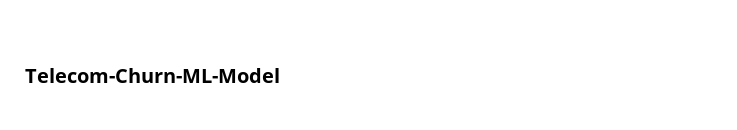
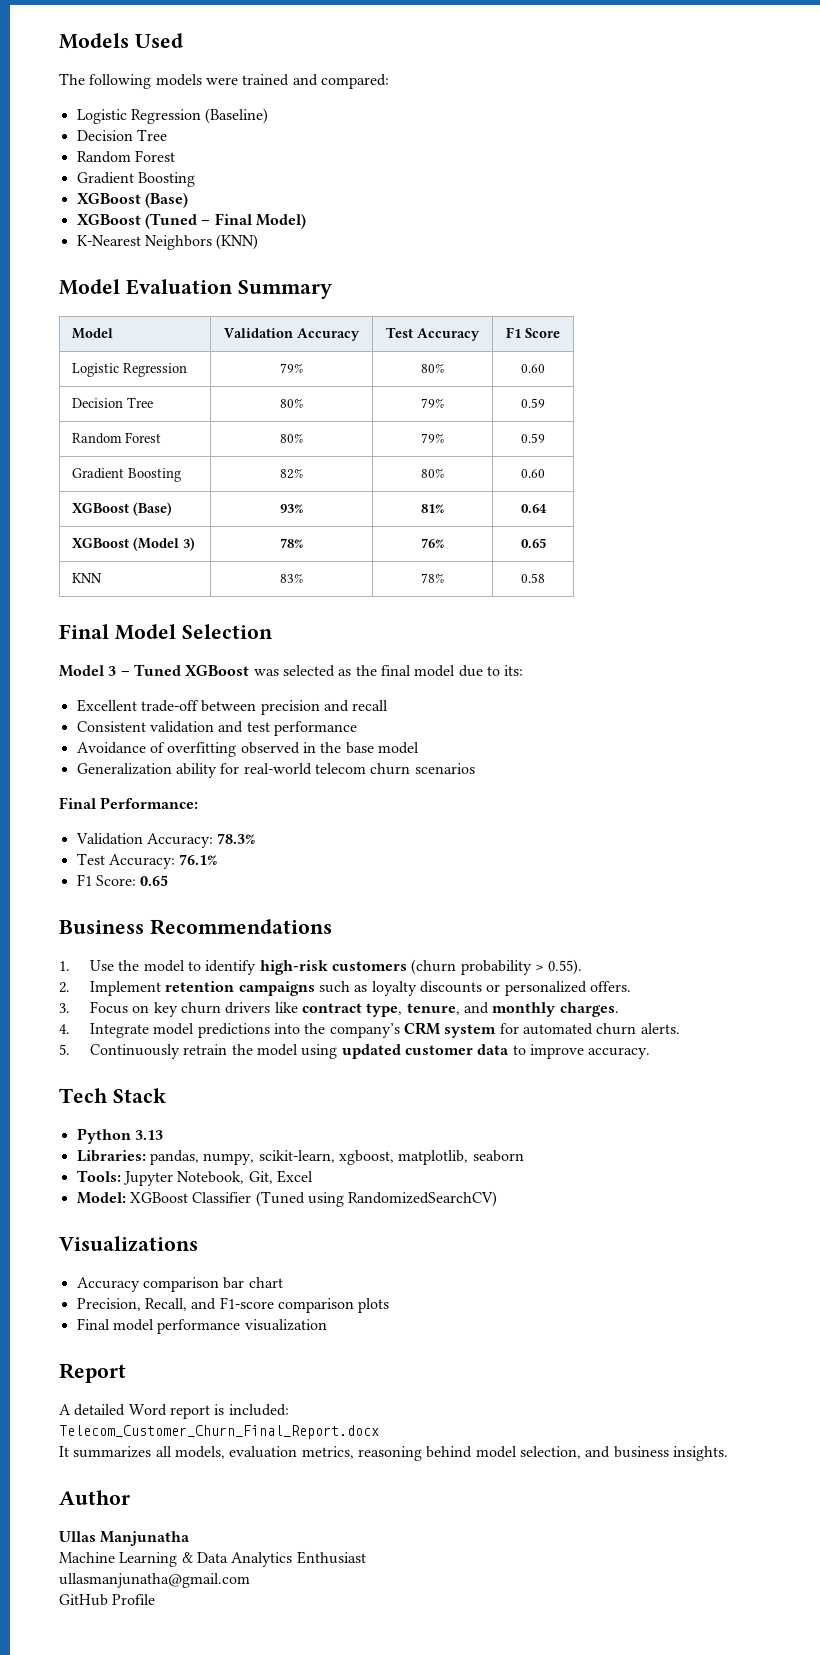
- Telecom-Churn-ML-Model
+ Models Used
+ The following models were trained and compared:
+ Logistic Regression (Baseline)
+ Decision Tree
+ Random Forest
+ Gradient Boosting
+ XGBoost (Base)
+ XGBoost (Tuned – Final Model)
+ K-Nearest Neighbors (KNN)
+ Model Evaluation Summary
+ Model | Validation Accuracy | Test Accuracy | F1 Score
+ Logistic Regression | 79% | 80% | 0.60
+ Decision Tree | 80% | 79% | 0.59
+ Random Forest | 80% | 79% | 0.59
+ Gradient Boosting | 82% | 80% | 0.60
+ XGBoost (Base) | 93% | 81% | 0.64
+ XGBoost (Model 3) | 78% | 76% | 0.65
+ KNN | 83% | 78% | 0.58
+ Final Model Selection
+ Model 3 – Tuned XGBoost was selected as the final model due to its:
+ Excellent trade-off between precision and recall
+ Consistent validation and test performance
+ Avoidance of overfitting observed in the base model
+ Generalization ability for real-world telecom churn scenarios
+ Final Performance:
+ Validation Accuracy: 78.3%
+ Test Accuracy: 76.1%
+ F1 Score: 0.65
+ Business Recommendations
+ 1. Use the model to identify high-risk customers (churn probability > 0.55).
+ 2. Implement retention campaigns such as loyalty discounts or personalized offers.
+ 3. Focus on key churn drivers like contract type, tenure, and monthly charges.
+ 4. Integrate model predictions into the company’s CRM system for automated churn alerts.
+ 5. Continuously retrain the model using updated customer data to improve accuracy.
+ Tech Stack
+ Python 3.13
+ Libraries: pandas, numpy, scikit-learn, xgboost, matplotlib, seaborn
+ Tools: Jupyter Notebook, Git, Excel
+ Model: XGBoost Classifier (Tuned using RandomizedSearchCV)
+ Visualizations
+ Accuracy comparison bar chart
+ Precision, Recall, and F1-score comparison plots
+ Final model performance visualization
+ Report
+ A detailed Word report is included:
+ Telecom_Customer_Churn_Final_Report.docx
+ It summarizes all models, evaluation metrics, reasoning behind model selection, and business insights.
+ Author
+ Ullas Manjunatha
+ Machine Learning & Data Analytics Enthusiast
+ ullasmanjunatha@gmail.com
+ GitHub Profile

